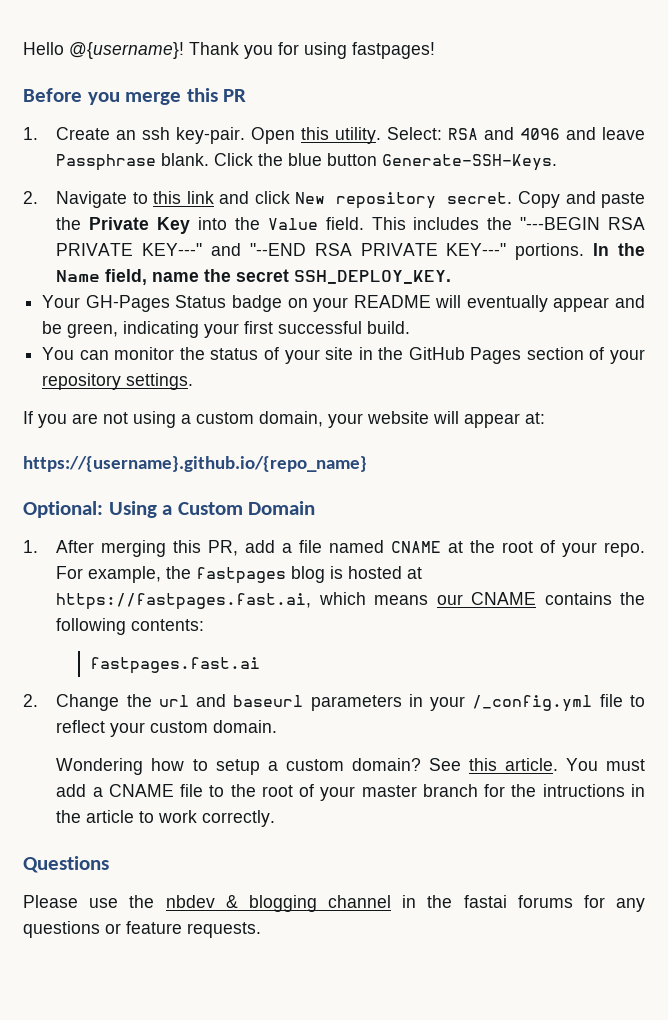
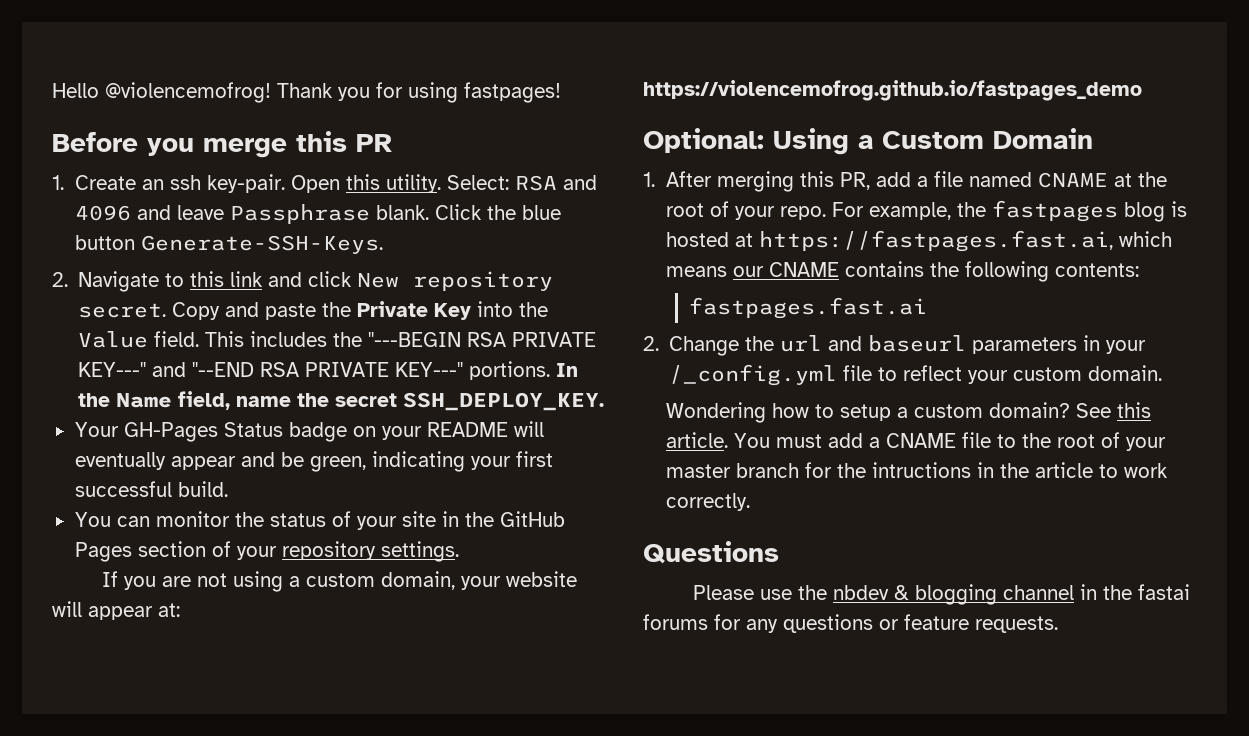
- Hello @{username}!
+ Hello @violencemofrog!
- https://{username}.github.io/{repo_name}
+ https://violencemofrog.github.io/fastpages_demo

